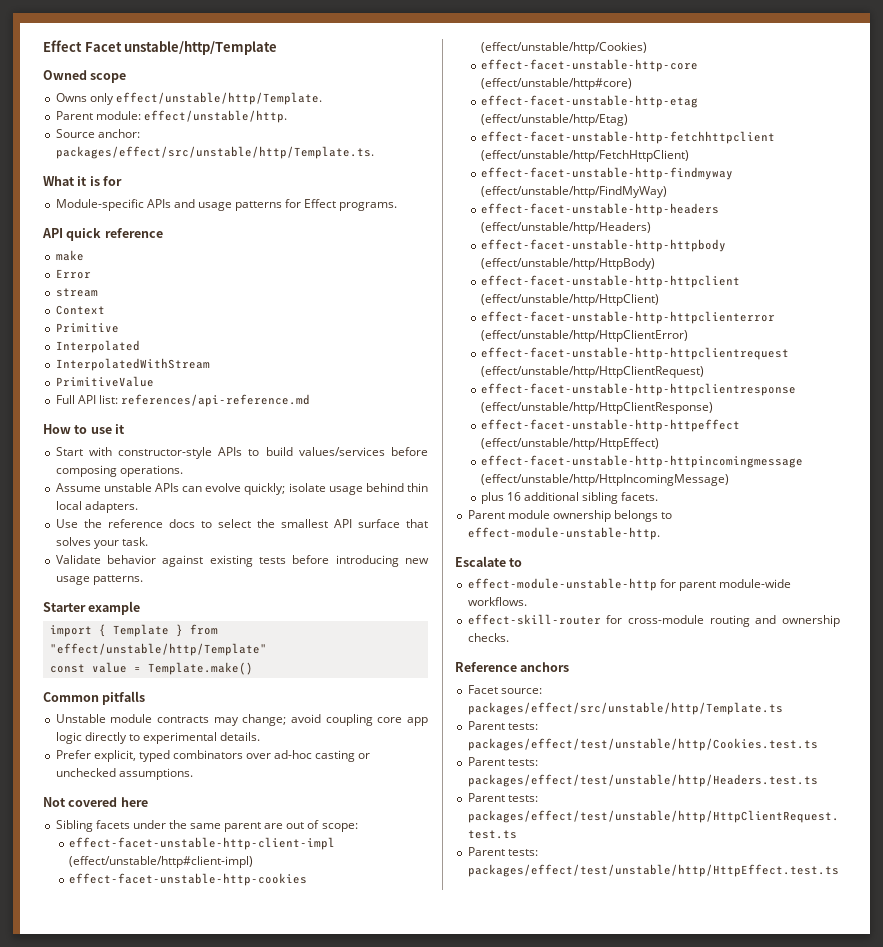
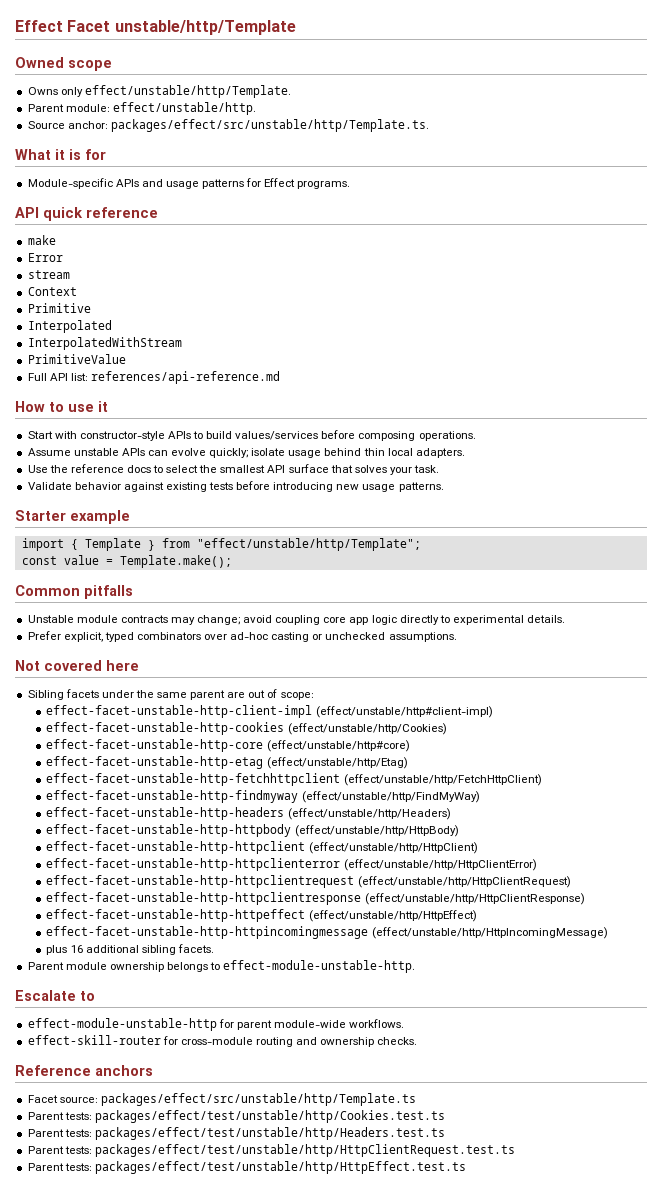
- import { Template } from "effect/unstable/http/Template"
+ import { Template } from "effect/unstable/http/Template";
- const value = Template.make()
+ const value = Template.make();

